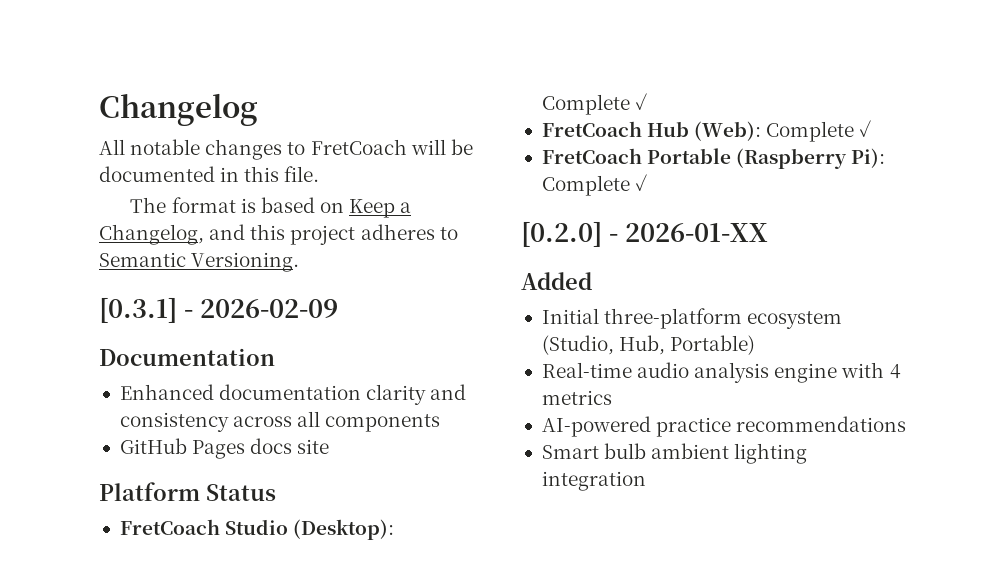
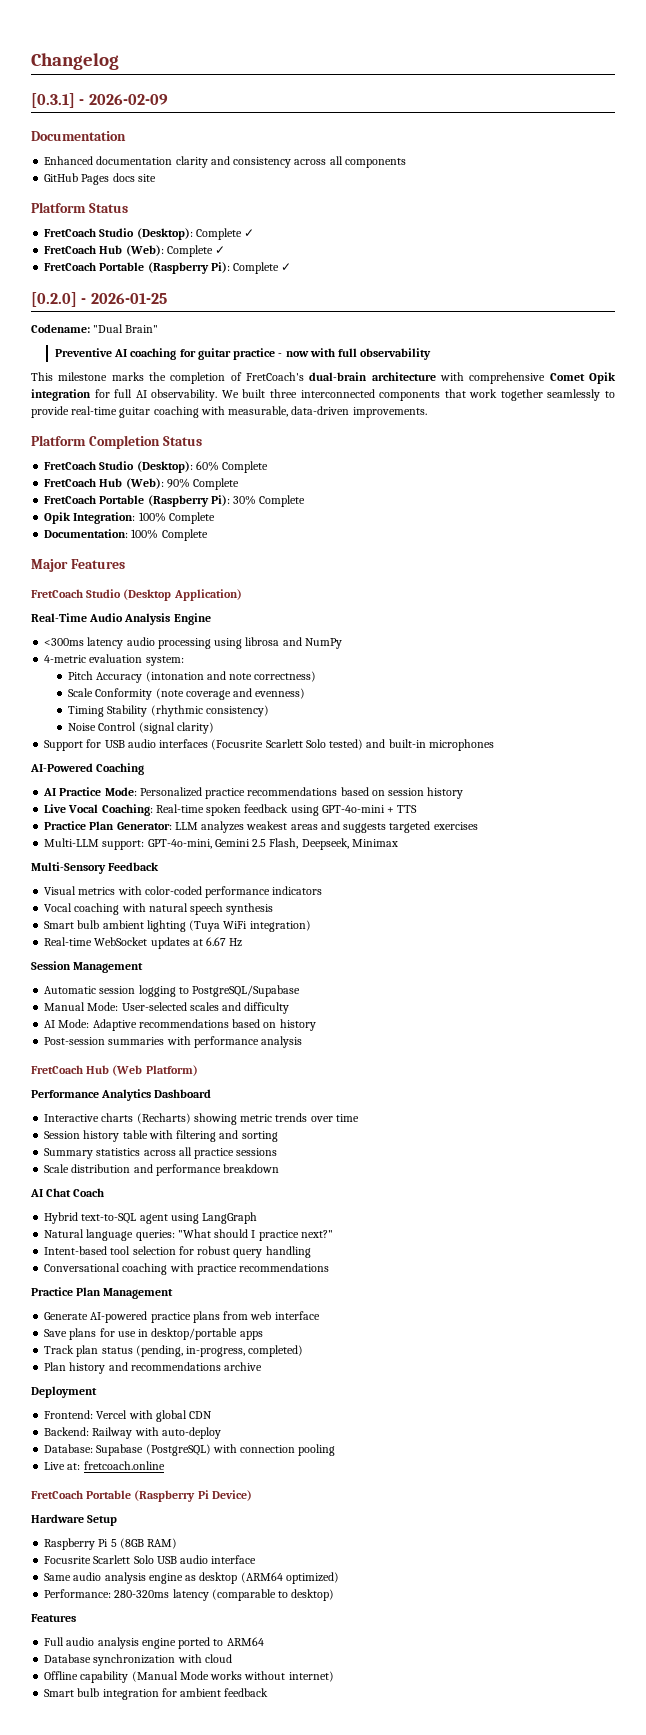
- All notable changes to FretCoach will be documented in this file.
- The format is based on Keep a Changelog, and this project adheres to Semantic Versioning.
- [0.2.0] - 2026-01-XX
- Added
- Initial three-platform ecosystem (Studio, Hub, Portable)
- Real-time audio analysis engine with 4 metrics
- AI-powered practice recommendations
- Smart bulb ambient lighting integration
+ [0.2.0] - 2026-01-25
+ Codename: "Dual Brain"
+ Preventive AI coaching for guitar practice - now with full observability
+ This milestone marks the completion of FretCoach's dual-brain architecture with comprehensive Comet Opik integration for full AI observability. We built three interconnected components that work together seamlessly to provide real-time guitar coaching with measurable, data-driven improvements.
+ Platform Completion Status
+ FretCoach Studio (Desktop): 60% Complete
+ FretCoach Hub (Web): 90% Complete
+ FretCoach Portable (Raspberry Pi): 30% Complete
+ Opik Integration: 100% Complete
+ Documentation: 100% Complete
+ Major Features
+ FretCoach Studio (Desktop Application)
+ Real-Time Audio Analysis Engine
+ <300ms latency audio processing using librosa and NumPy
+ 4-metric evaluation system:
+ Pitch Accuracy (intonation and note correctness)
+ Scale Conformity (note coverage and evenness)
+ Timing Stability (rhythmic consistency)
+ Noise Control (signal clarity)
+ Support for USB audio interfaces (Focusrite Scarlett Solo tested) and built-in microphones
+ AI-Powered Coaching
+ AI Practice Mode: Personalized practice recommendations based on session history
+ Live Vocal Coaching: Real-time spoken feedback using GPT-4o-mini + TTS
+ Practice Plan Generator: LLM analyzes weakest areas and suggests targeted exercises
+ Multi-LLM support: GPT-4o-mini, Gemini 2.5 Flash, Deepseek, Minimax
+ Multi-Sensory Feedback
+ Visual metrics with color-coded performance indicators
+ Vocal coaching with natural speech synthesis
+ Smart bulb ambient lighting (Tuya WiFi integration)
+ Real-time WebSocket updates at 6.67 Hz
+ Session Management
+ Automatic session logging to PostgreSQL/Supabase
+ Manual Mode: User-selected scales and difficulty
+ AI Mode: Adaptive recommendations based on history
+ Post-session summaries with performance analysis
+ FretCoach Hub (Web Platform)
+ Performance Analytics Dashboard
+ Interactive charts (Recharts) showing metric trends over time
+ Session history table with filtering and sorting
+ Summary statistics across all practice sessions
+ Scale distribution and performance breakdown
+ AI Chat Coach
+ Hybrid text-to-SQL agent using LangGraph
+ Natural language queries: "What should I practice next?"
+ Intent-based tool selection for robust query handling
+ Conversational coaching with practice recommendations
+ Practice Plan Management
+ Generate AI-powered practice plans from web interface
+ Save plans for use in desktop/portable apps
+ Track plan status (pending, in-progress, completed)
+ Plan history and recommendations archive
+ Deployment
+ Frontend: Vercel with global CDN
+ Backend: Railway with auto-deploy
+ Database: Supabase (PostgreSQL) with connection pooling
+ Live at: fretcoach.online
+ FretCoach Portable (Raspberry Pi Device)
+ Hardware Setup
+ Raspberry Pi 5 (8GB RAM)
+ Focusrite Scarlett Solo USB audio interface
+ Same audio analysis engine as desktop (ARM64 optimized)
+ Performance: 280-320ms latency (comparable to desktop)
+ Features
+ Full audio analysis engine ported to ARM64
+ Database synchronization with cloud
+ Offline capability (Manual Mode works without internet)
+ Smart bulb integration for ambient feedback

